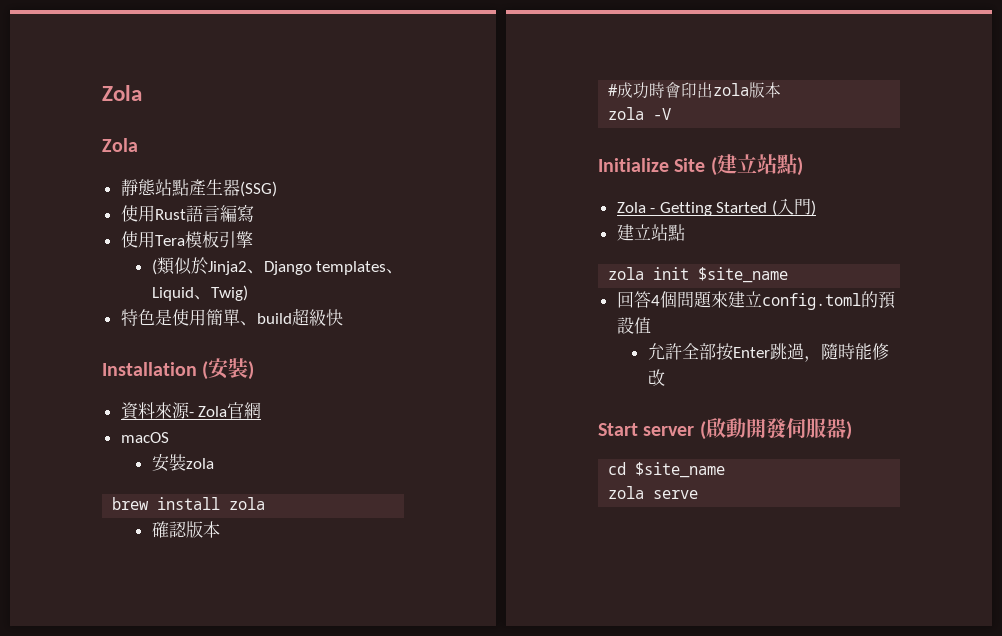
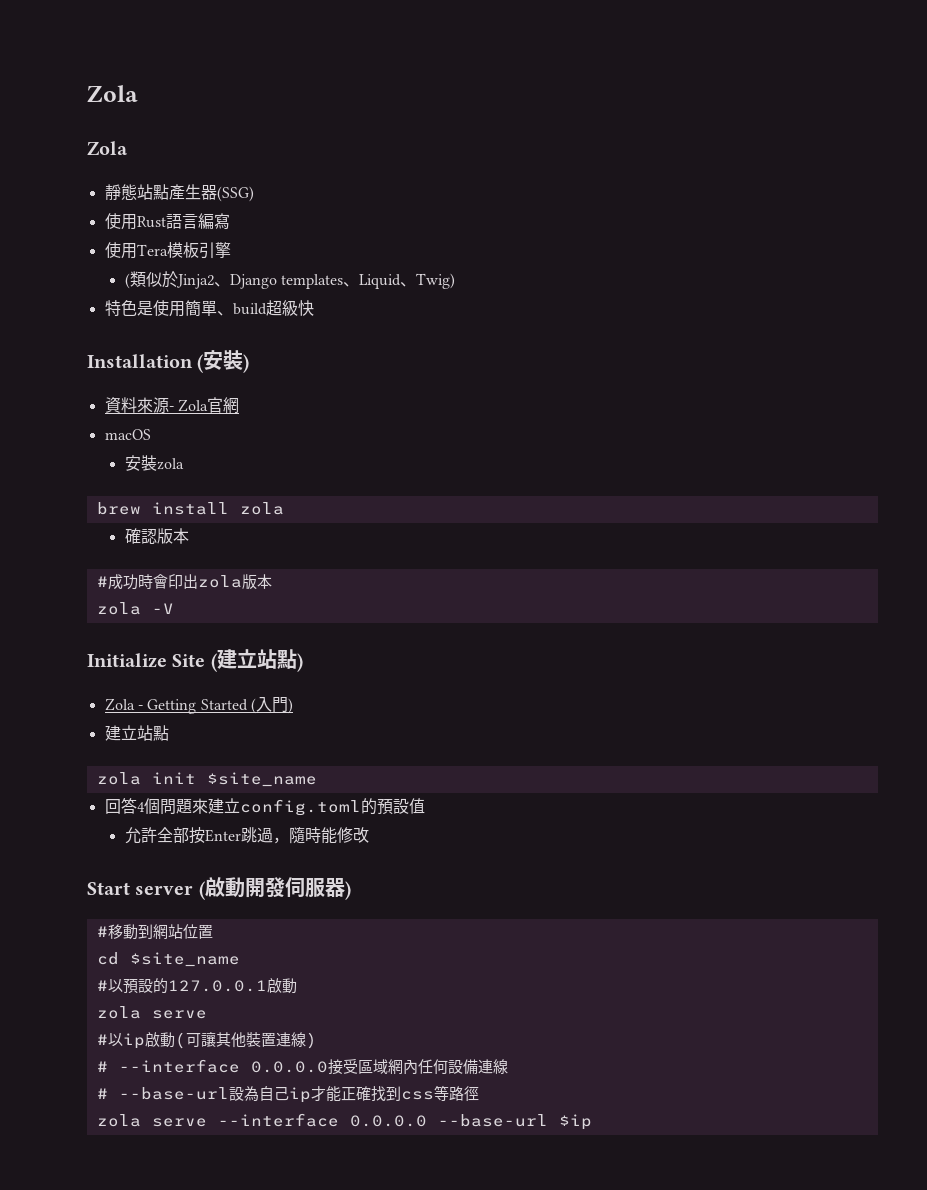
+ #移動到網站位置
  cd $site_name
+ #以預設的127.0.0.1啟動
  zola serve
+ #以ip啟動(可讓其他裝置連線)
+ # --interface 0.0.0.0接受區域網內任何設備連線
+ # --base-url設為自己ip才能正確找到css等路徑
+ zola serve --interface 0.0.0.0 --base-url $ip

